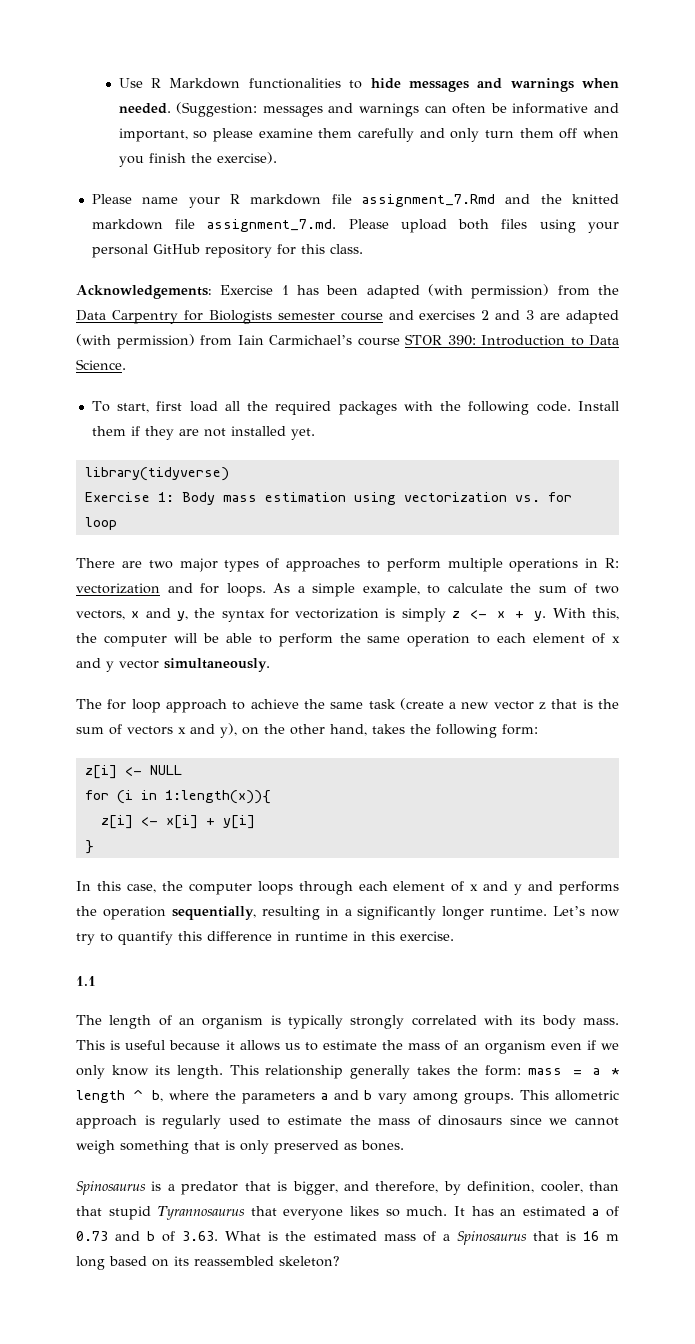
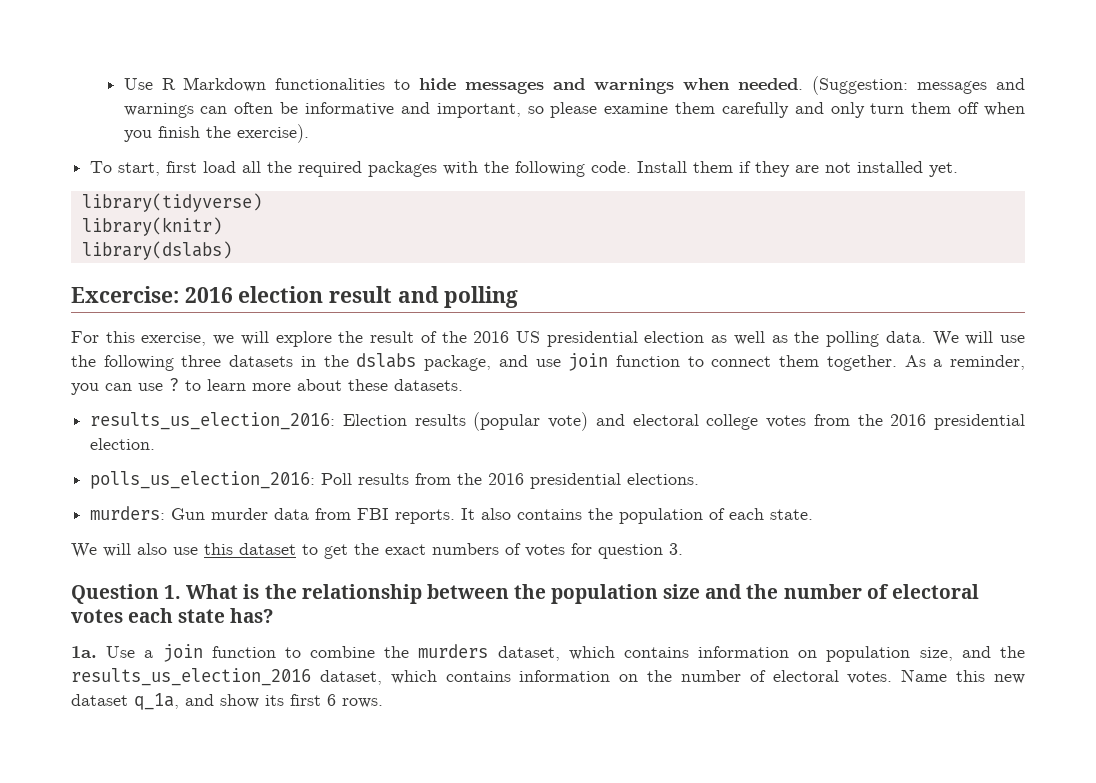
- Please name your R markdown file assignment_7.Rmd and the knitted markdown file assignment_7.md. Please upload both files using your personal GitHub repository for this class.
- Acknowledgements: Exercise 1 has been adapted (with permission) from the Data Carpentry for Biologists semester course and exercises 2 and 3 are adapted (with permission) from Iain Carmichael’s course STOR 390: Introduction to Data Science.
- Exercise 1: Body mass estimation using vectorization vs. for loop
- There are two major types of approaches to perform multiple operations in R: vectorization and for loops. As a simple example, to calculate the sum of two vectors, x and y, the syntax for vectorization is simply z <- x + y. With this, the computer will be able to perform the same operation to each element of x and y vector simultaneously.
- The for loop approach to achieve the same task (create a new vector z that is the sum of vectors x and y), on the other hand, takes the following form:
- z[i] <- NULL
- for (i in 1:length(x)){
- z[i] <- x[i] + y[i]
- }
- In this case, the computer loops through each element of x and y and performs the operation sequentially, resulting in a significantly longer runtime. Let’s now try to quantify this difference in runtime in this exercise.
- 1.1
- The length of an organism is typically strongly correlated with its body mass. This is useful because it allows us to estimate the mass of an organism even if we only know its length. This relationship generally takes the form: mass = a * length ^ b, where the parameters a and b vary among groups. This allometric approach is regularly used to estimate the mass of dinosaurs since we cannot weigh something that is only preserved as bones.
- Spinosaurus is a predator that is bigger, and therefore, by definition, cooler, than that stupid Tyrannosaurus that everyone likes so much. It has an estimated a of 0.73 and b of 3.63. What is the estimated mass of a Spinosaurus that is 16 m long based on its reassembled skeleton?
+ library(knitr)
+ library(dslabs)
+ Excercise: 2016 election result and polling
+ For this exercise, we will explore the result of the 2016 US presidential election as well as the polling data. We will use the following three datasets in the dslabs package, and use join function to connect them together. As a reminder, you can use ? to learn more about these datasets.
+ results_us_election_2016: Election results (popular vote) and electoral college votes from the 2016 presidential election.
+ polls_us_election_2016: Poll results from the 2016 presidential elections.
+ murders: Gun murder data from FBI reports. It also contains the population of each state.
+ We will also use this dataset to get the exact numbers of votes for question 3.
+ Question 1. What is the relationship between the population size and the number of electoral votes each state has?
+ 1a. Use a join function to combine the murders dataset, which contains information on population size, and the results_us_election_2016 dataset, which contains information on the number of electoral votes. Name this new dataset q_1a, and show its first 6 rows.

